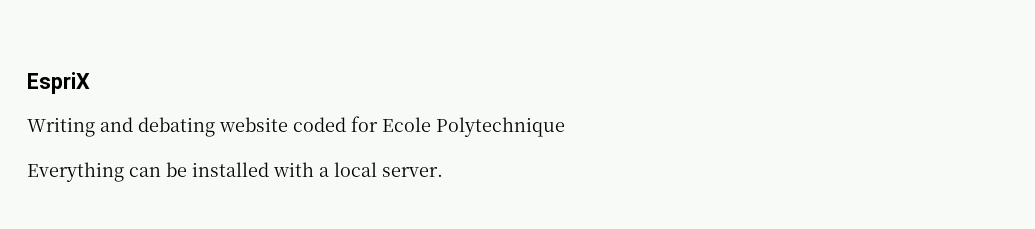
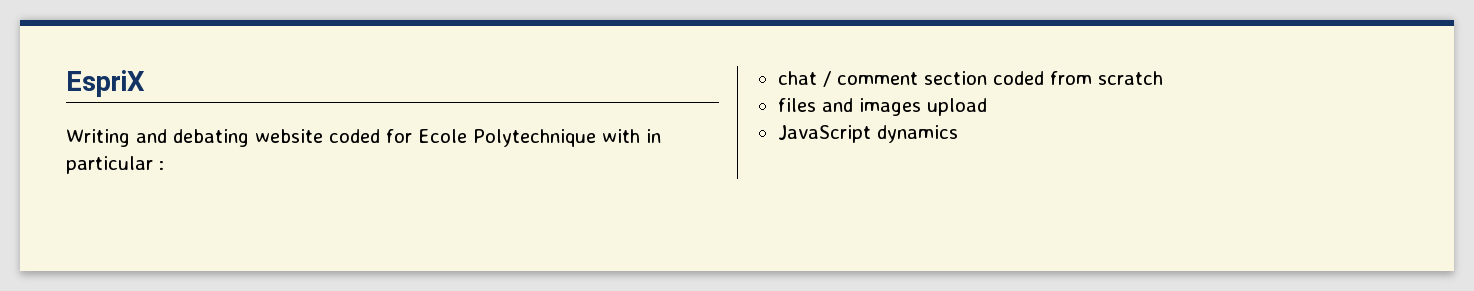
- Writing and debating website coded for Ecole Polytechnique
- Everything can be installed with a local server.
+ Writing and debating website coded for Ecole Polytechnique with in particular :
+ chat / comment section coded from scratch
+ files and images upload
+ JavaScript dynamics

